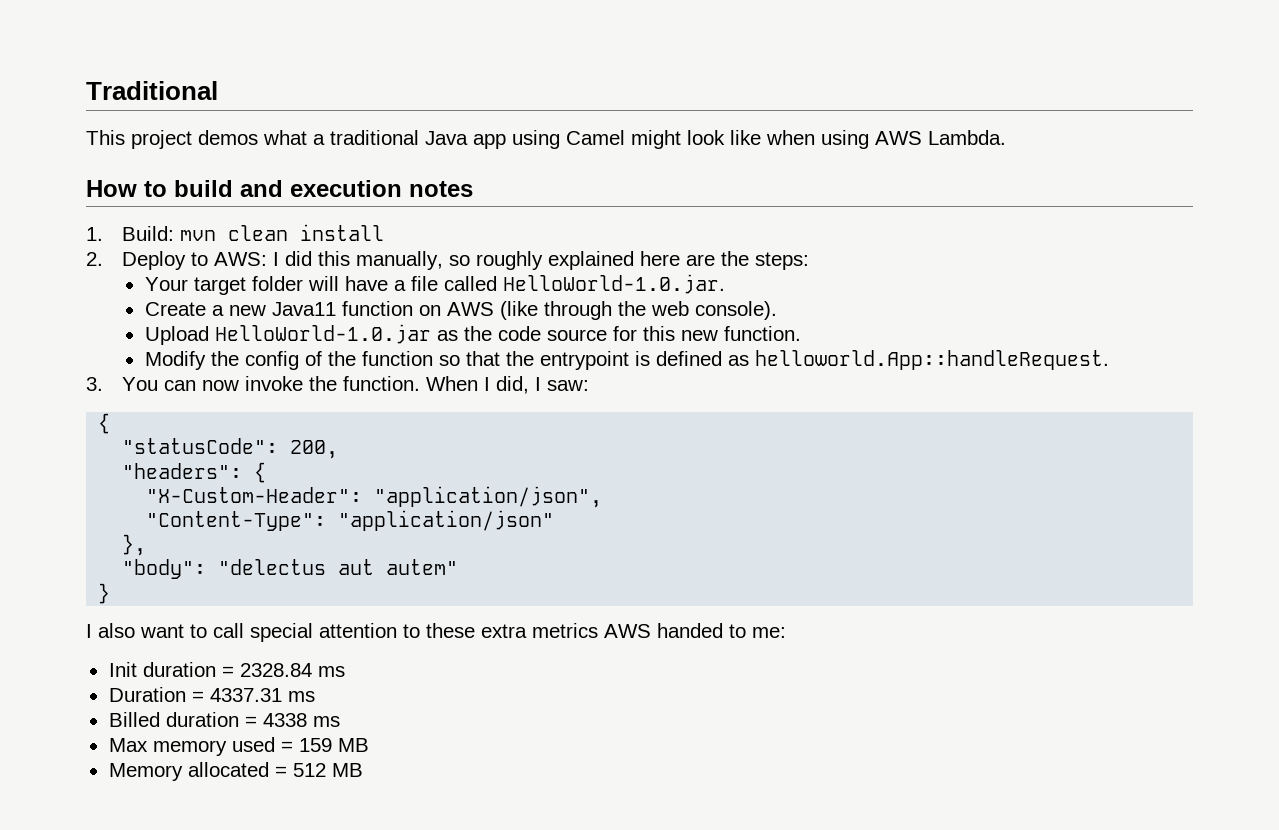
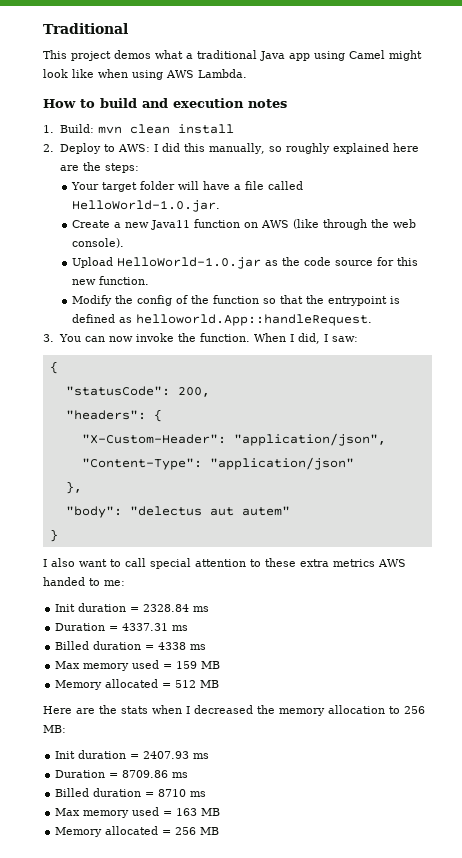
+ Here are the stats when I decreased the memory allocation to 256 MB:
+ Init duration = 2407.93 ms
+ Duration = 8709.86 ms
+ Billed duration = 8710 ms
+ Max memory used = 163 MB
+ Memory allocated = 256 MB

